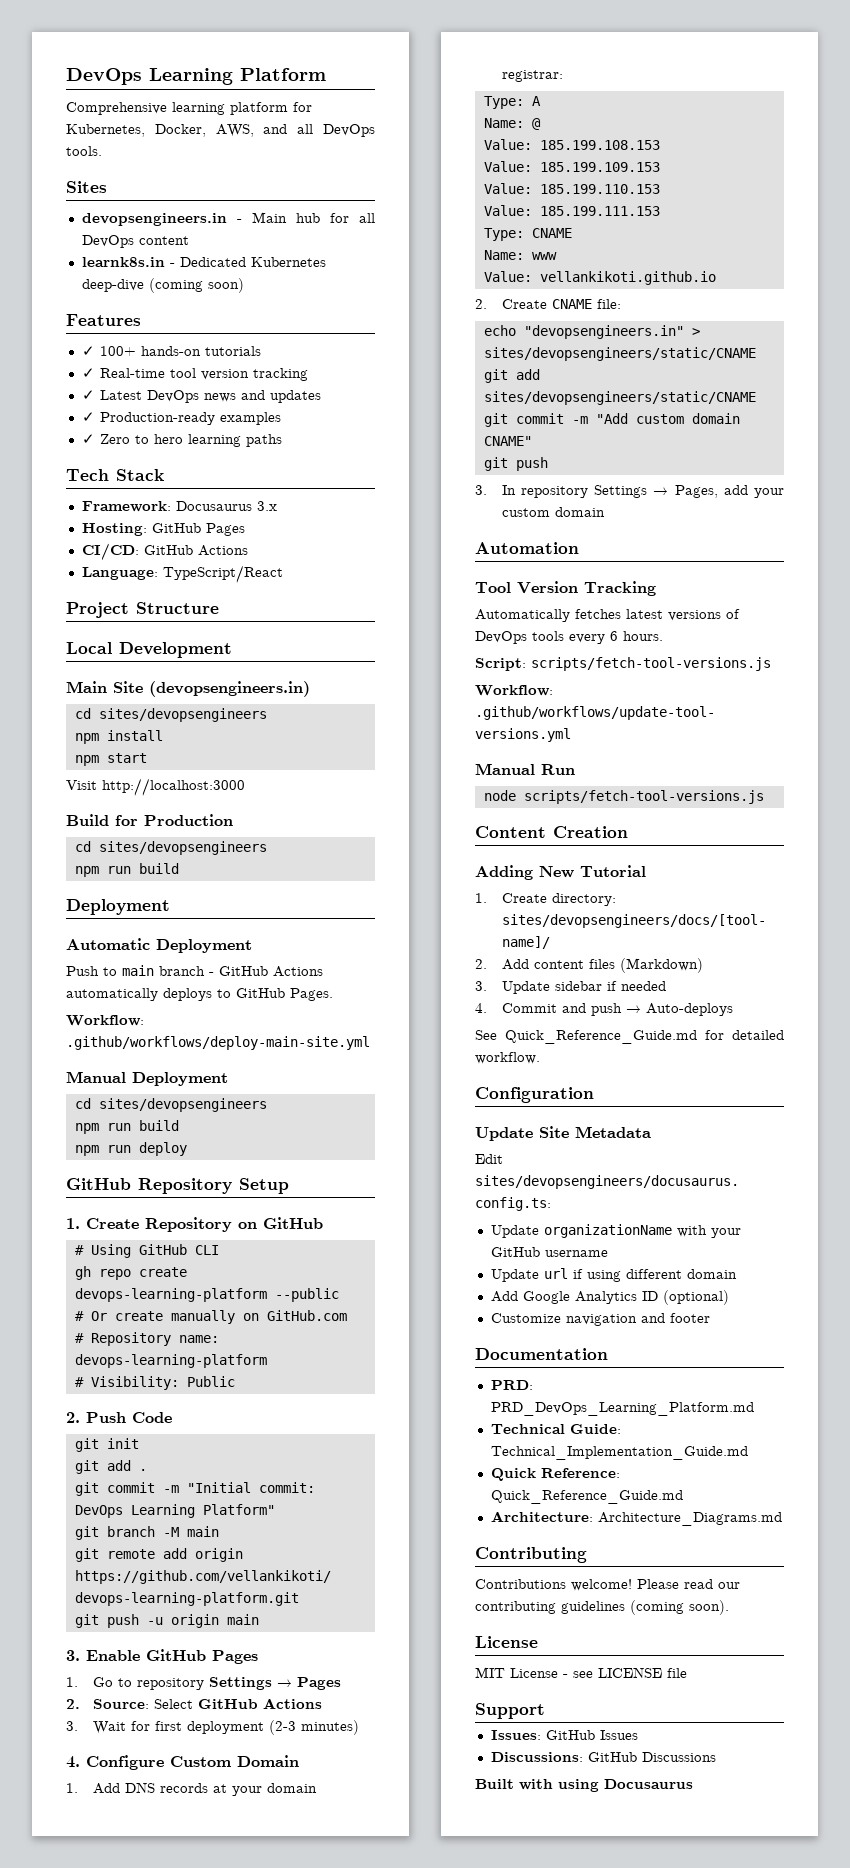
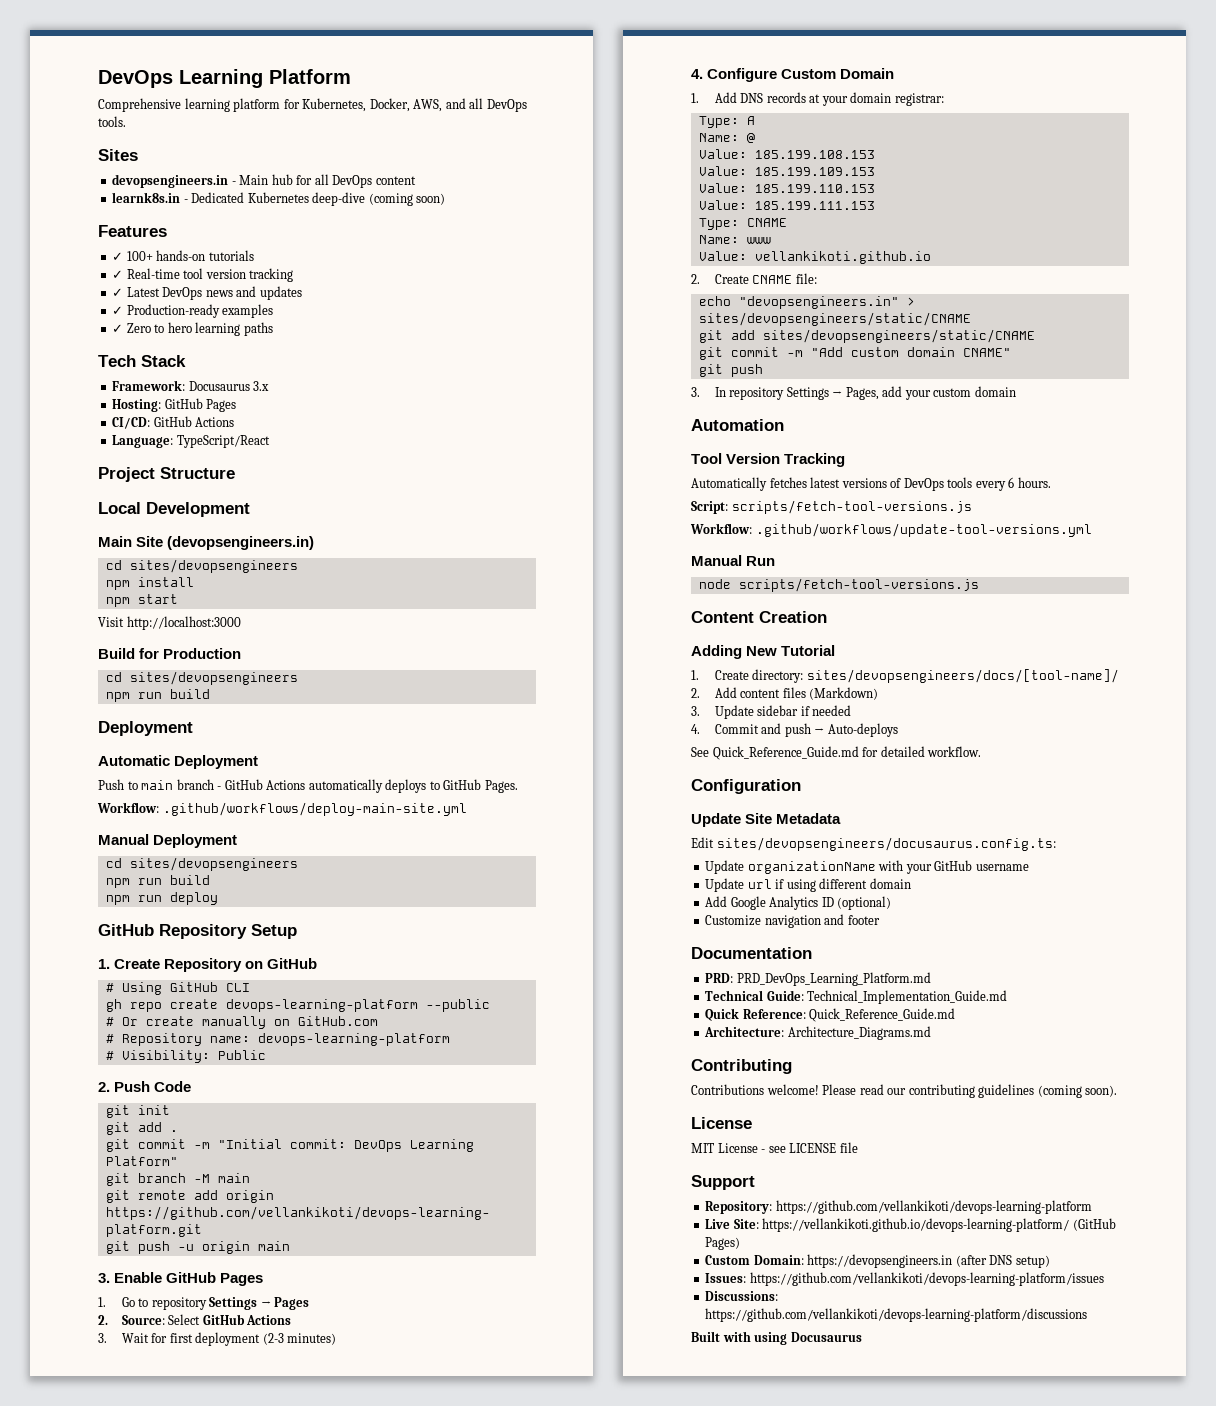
+ Repository: https://github.com/vellankikoti/devops-learning-platform
+ Live Site: https://vellankikoti.github.io/devops-learning-platform/ (GitHub Pages)
+ Custom Domain: https://devopsengineers.in (after DNS setup)
- Issues: GitHub Issues
+ Issues: https://github.com/vellankikoti/devops-learning-platform/issues
- Discussions: GitHub Discussions
+ Discussions: https://github.com/vellankikoti/devops-learning-platform/discussions

